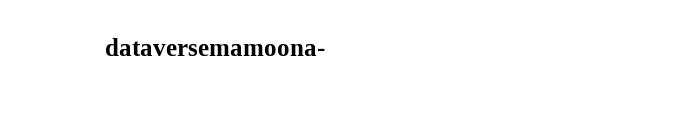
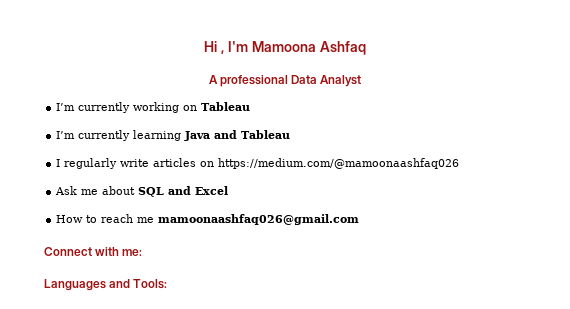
- dataversemamoona-
+ Hi , I'm Mamoona Ashfaq
+ A professional Data Analyst
+ I’m currently working on Tableau
+ I’m currently learning Java and Tableau
+ I regularly write articles on https://medium.com/@mamoonaashfaq026
+ Ask me about SQL and Excel
+ How to reach me mamoonaashfaq026@gmail.com
+ Connect with me:
+ Languages and Tools:

